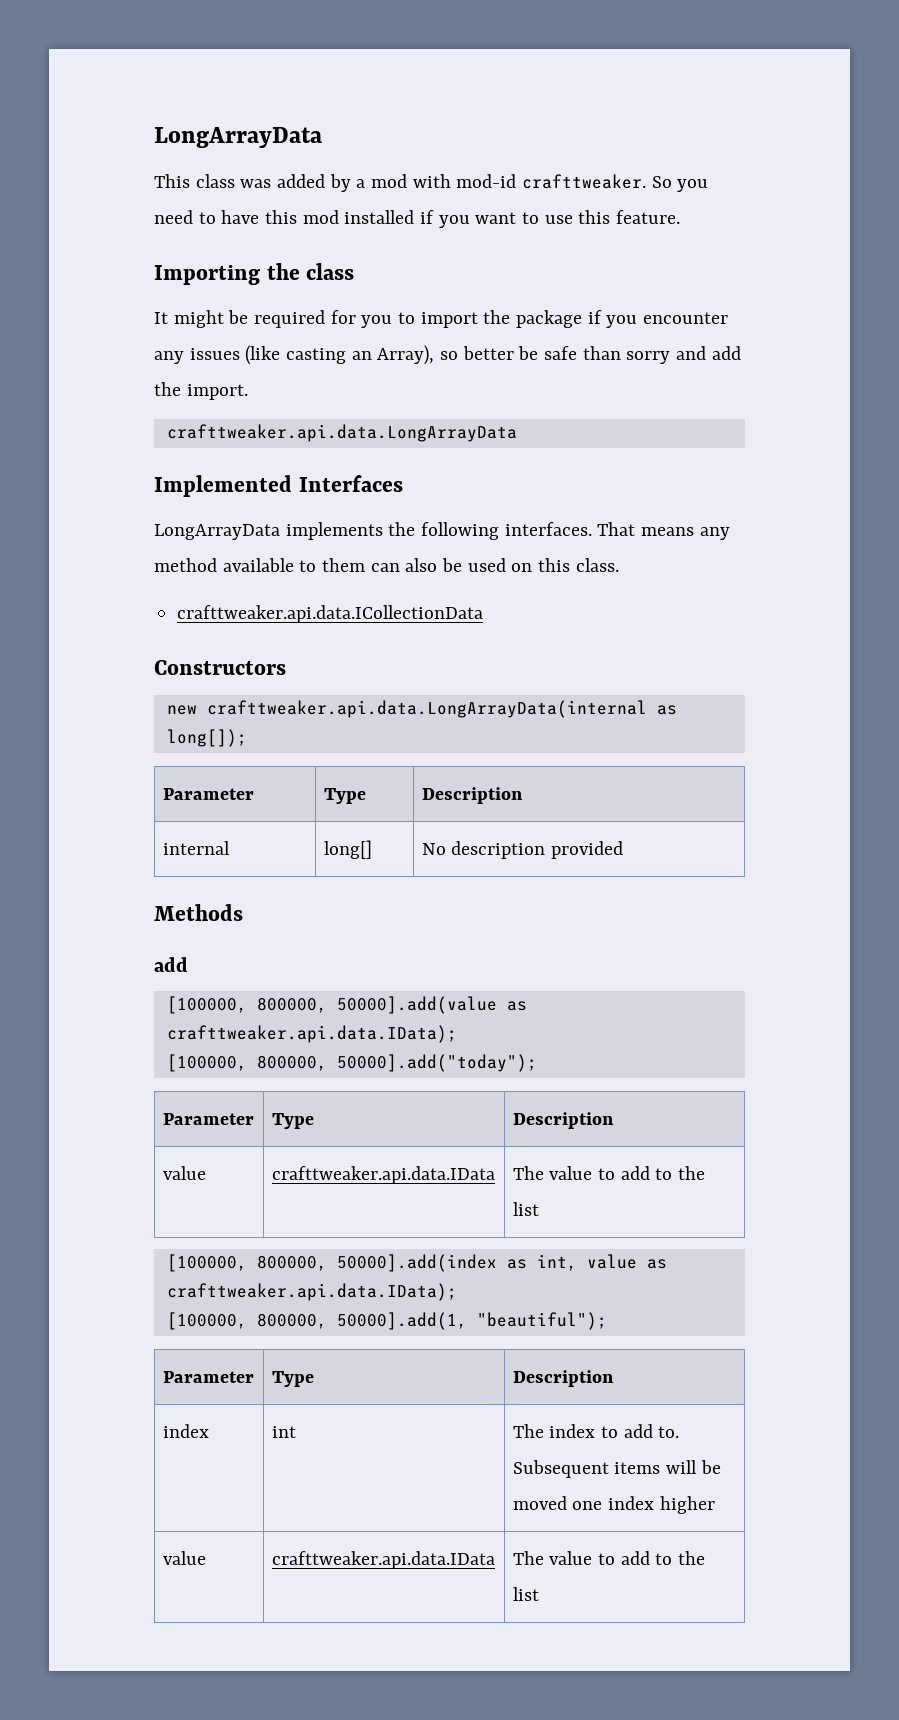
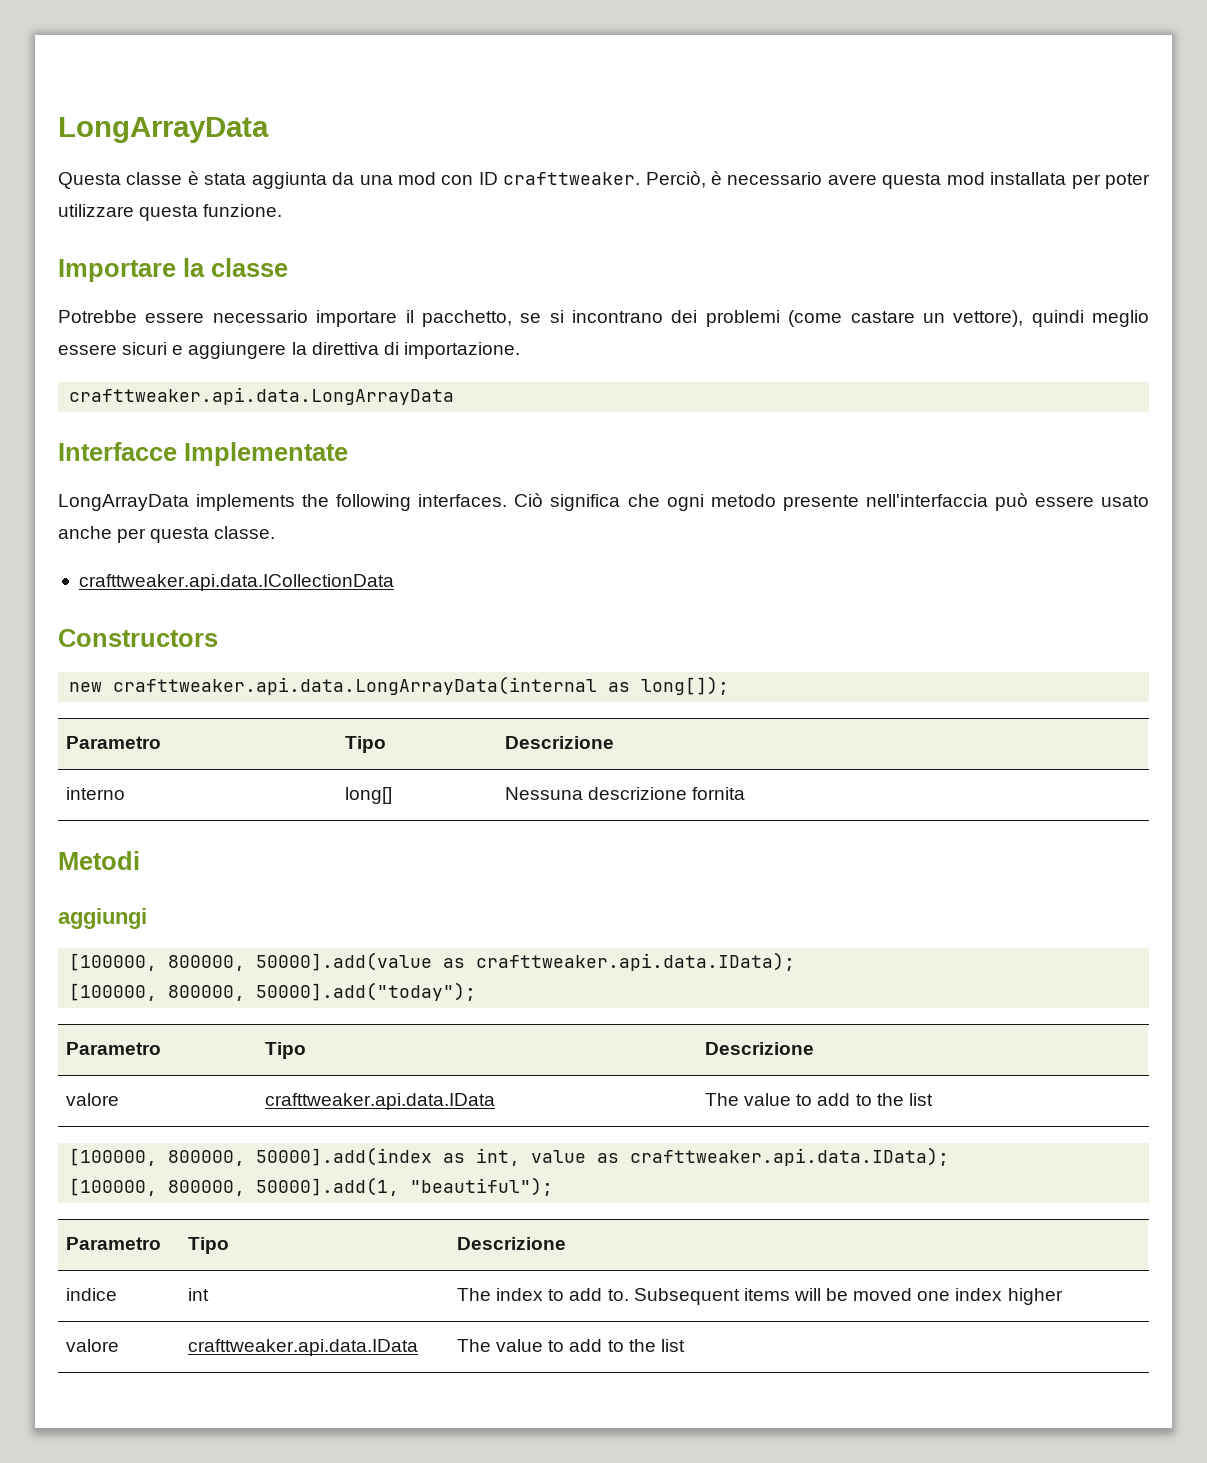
- This class was added by a mod with mod-id crafttweaker. So you need to have this mod installed if you want to use this feature.
- Importing the class
- It might be required for you to import the package if you encounter any issues (like casting an Array), so better be safe than sorry and add the import.
+ Questa classe è stata aggiunta da una mod con ID crafttweaker. Perciò, è necessario avere questa mod installata per poter utilizzare questa funzione.
+ Importare la classe
+ Potrebbe essere necessario importare il pacchetto, se si incontrano dei problemi (come castare un vettore), quindi meglio essere sicuri e aggiungere la direttiva di importazione.
- Implemented Interfaces
+ Interfacce Implementate
- That means any method available to them can also be used on this class.
+ Ciò significa che ogni metodo presente nell'interfaccia può essere usato anche per questa classe.
  new crafttweaker.api.data.LongArrayData(internal as long[]);
- Parameter | Type | Description
- internal | long[] | No description provided
- Methods
- add
+ Parametro | Tipo | Descrizione
+ interno | long[] | Nessuna descrizione fornita
+ Metodi
+ aggiungi
  [100000, 800000, 50000].add("today");
- Parameter | Type | Description
- value | crafttweaker.api.data.IData | The value to add to the list
+ Parametro | Tipo | Descrizione
+ valore | crafttweaker.api.data.IData | The value to add to the list
  [100000, 800000, 50000].add(1, "beautiful");
- Parameter | Type | Description
- index | int | The index to add to. Subsequent items will be moved one index higher
- value | crafttweaker.api.data.IData | The value to add to the list
+ Parametro | Tipo | Descrizione
+ indice | int | The index to add to. Subsequent items will be moved one index higher
+ valore | crafttweaker.api.data.IData | The value to add to the list

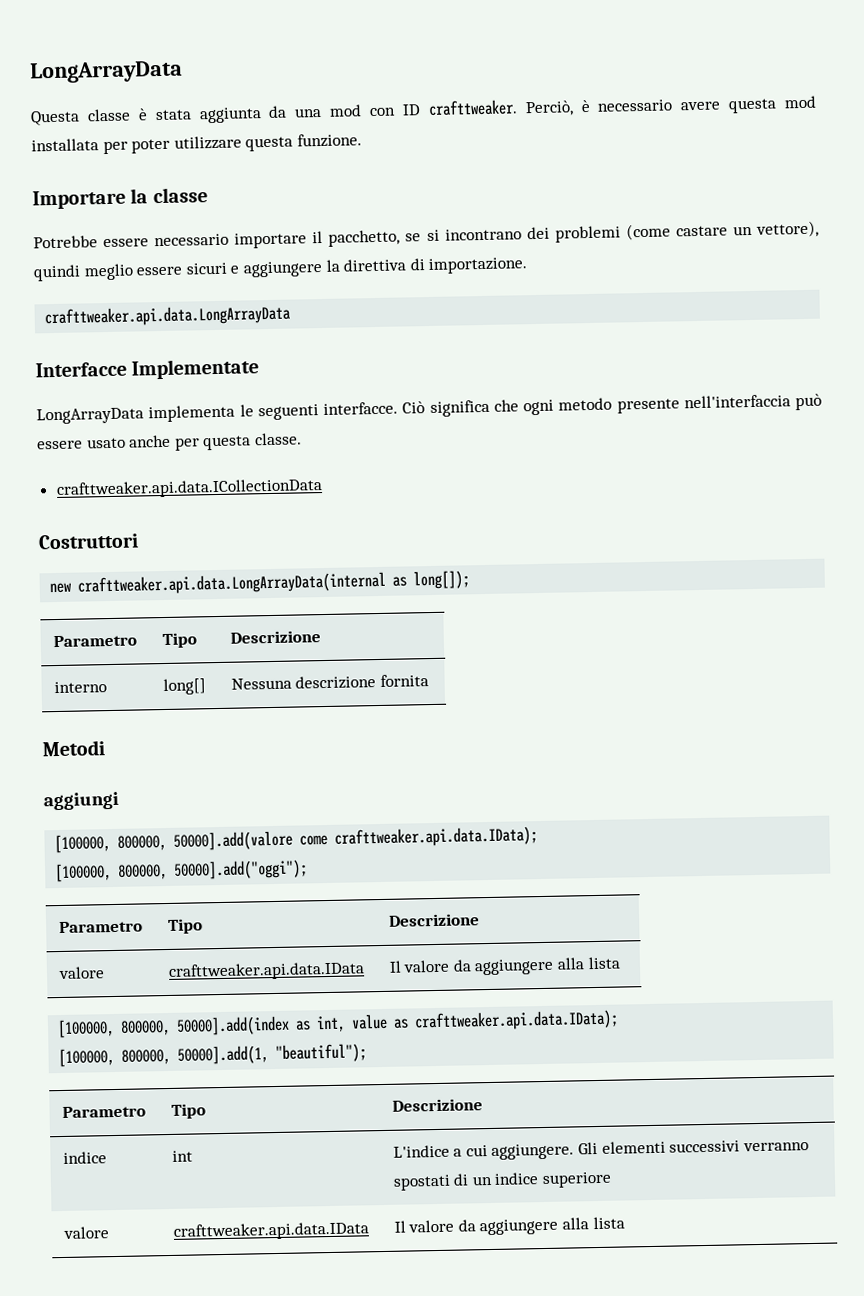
- LongArrayData implements the following interfaces.
+ LongArrayData implementa le seguenti interfacce.
- Constructors
+ Costruttori
- [100000, 800000, 50000].add(value as crafttweaker.api.data.IData);
- [100000, 800000, 50000].add("today");
+ [100000, 800000, 50000].add(valore come crafttweaker.api.data.IData);
+ [100000, 800000, 50000].add("oggi");
  Parametro | Tipo | Descrizione
- valore | crafttweaker.api.data.IData | The value to add to the list
+ valore | crafttweaker.api.data.IData | Il valore da aggiungere alla lista
- indice | int | The index to add to. Subsequent items will be moved one index higher
- valore | crafttweaker.api.data.IData | The value to add to the list
+ indice | int | L'indice a cui aggiungere. Gli elementi successivi verranno spostati di un indice superiore
+ valore | crafttweaker.api.data.IData | Il valore da aggiungere alla lista

